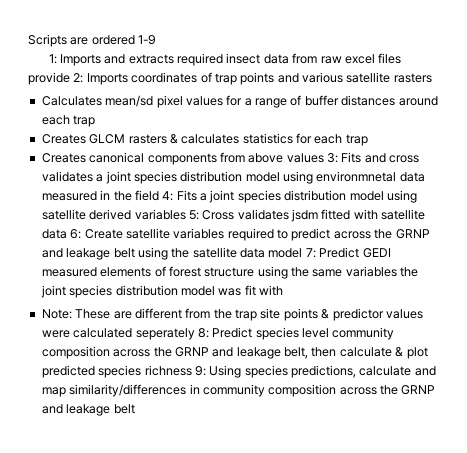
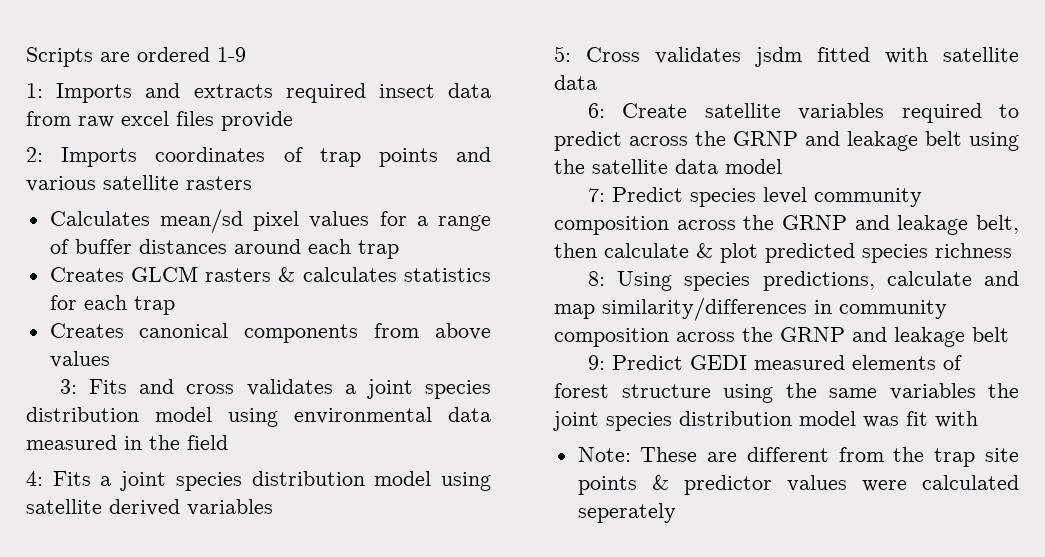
- 1: Imports and extracts required insect data from raw excel files provide 2: Imports coordinates of trap points and various satellite rasters
+ 1: Imports and extracts required insect data from raw excel files provide
+ 2: Imports coordinates of trap points and various satellite rasters
- Creates canonical components from above values 3:
+ Creates canonical components from above values
+ 3:
- Fits and cross validates a joint species distribution model using environmnetal data measured in the field 4:
+ Fits and cross validates a joint species distribution model using environmental data measured in the field
+ 4:
- Fits a joint species distribution model using satellite derived variables 5:
+ Fits a joint species distribution model using satellite derived variables
+ 5:
- Cross validates jsdm fitted with satellite data 6:
+ Cross validates jsdm fitted with satellite data
+ 6:
- Create satellite variables required to predict across the GRNP and leakage belt using the satellite data model 7:
+ Create satellite variables required to predict across the GRNP and leakage belt using the satellite data model
+ 7:
- Predict GEDI measured elements of forest structure using the same variables the joint species distribution model was fit with
+ Predict species level community composition across the GRNP and leakage belt, then calculate & plot predicted species richness
+ 8: Using species predictions, calculate and map similarity/differences in community composition across the GRNP and leakage belt
+ 9: Predict GEDI measured elements of forest structure using the same variables the joint species distribution model was fit with
- Note: These are different from the trap site points & predictor values were calculated seperately 8: Predict species level community composition across the GRNP and leakage belt, then calculate & plot predicted species richness 9: Using species predictions, calculate and map similarity/differences in community composition across the GRNP and leakage belt
+ Note: These are different from the trap site points & predictor values were calculated seperately

